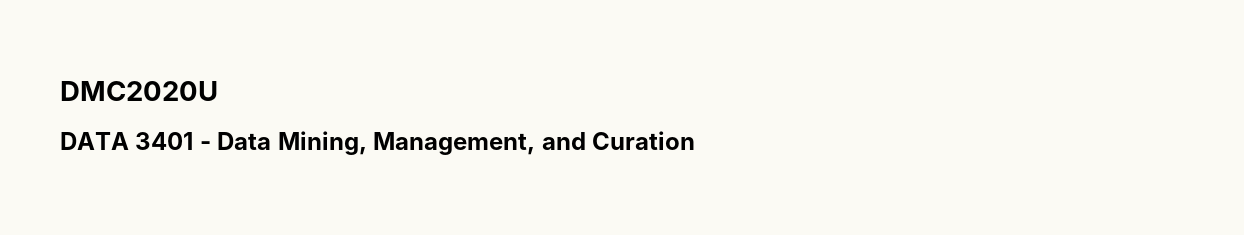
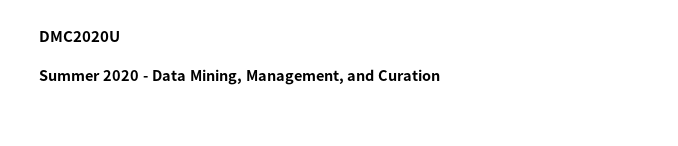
- DATA 3401 - Data Mining, Management, and Curation
+ Summer 2020 - Data Mining, Management, and Curation

